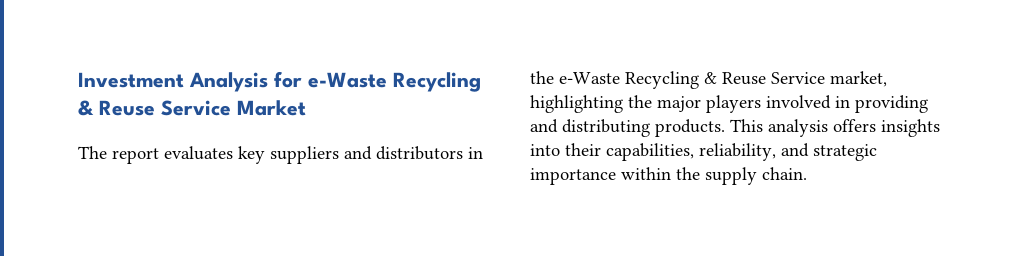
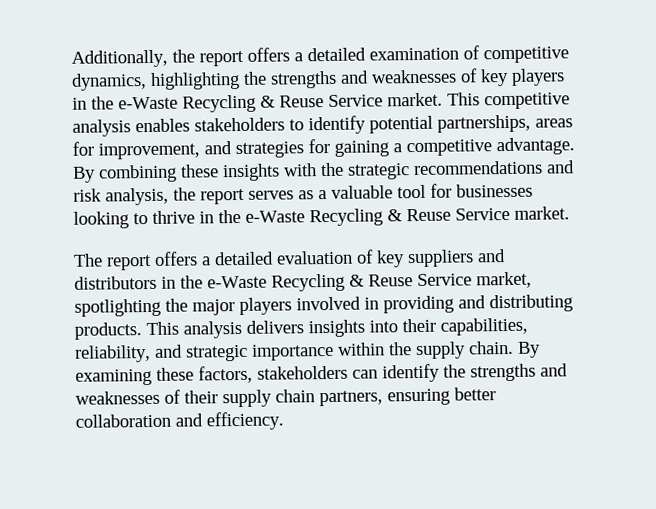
- Investment Analysis for e-Waste Recycling & Reuse Service Market
- The report evaluates key suppliers and distributors in the e-Waste Recycling & Reuse Service market, highlighting the major players involved in providing and distributing products.
+ Additionally, the report offers a detailed examination of competitive dynamics, highlighting the strengths and weaknesses of key players in the e-Waste Recycling & Reuse Service market. This competitive analysis enables stakeholders to identify potential partnerships, areas for improvement, and strategies for gaining a competitive advantage. By combining these insights with the strategic recommendations and risk analysis, the report serves as a valuable tool for businesses looking to thrive in the e-Waste Recycling & Reuse Service market.
+ The report offers a detailed evaluation of key suppliers and distributors in the e-Waste Recycling & Reuse Service market, spotlighting the major players involved in providing and distributing products.
- This analysis offers insights into their capabilities, reliability, and strategic importance within the supply chain.
+ This analysis delivers insights into their capabilities, reliability, and strategic importance within the supply chain.
+ By examining these factors, stakeholders can identify the strengths and weaknesses of their supply chain partners, ensuring better collaboration and efficiency.

